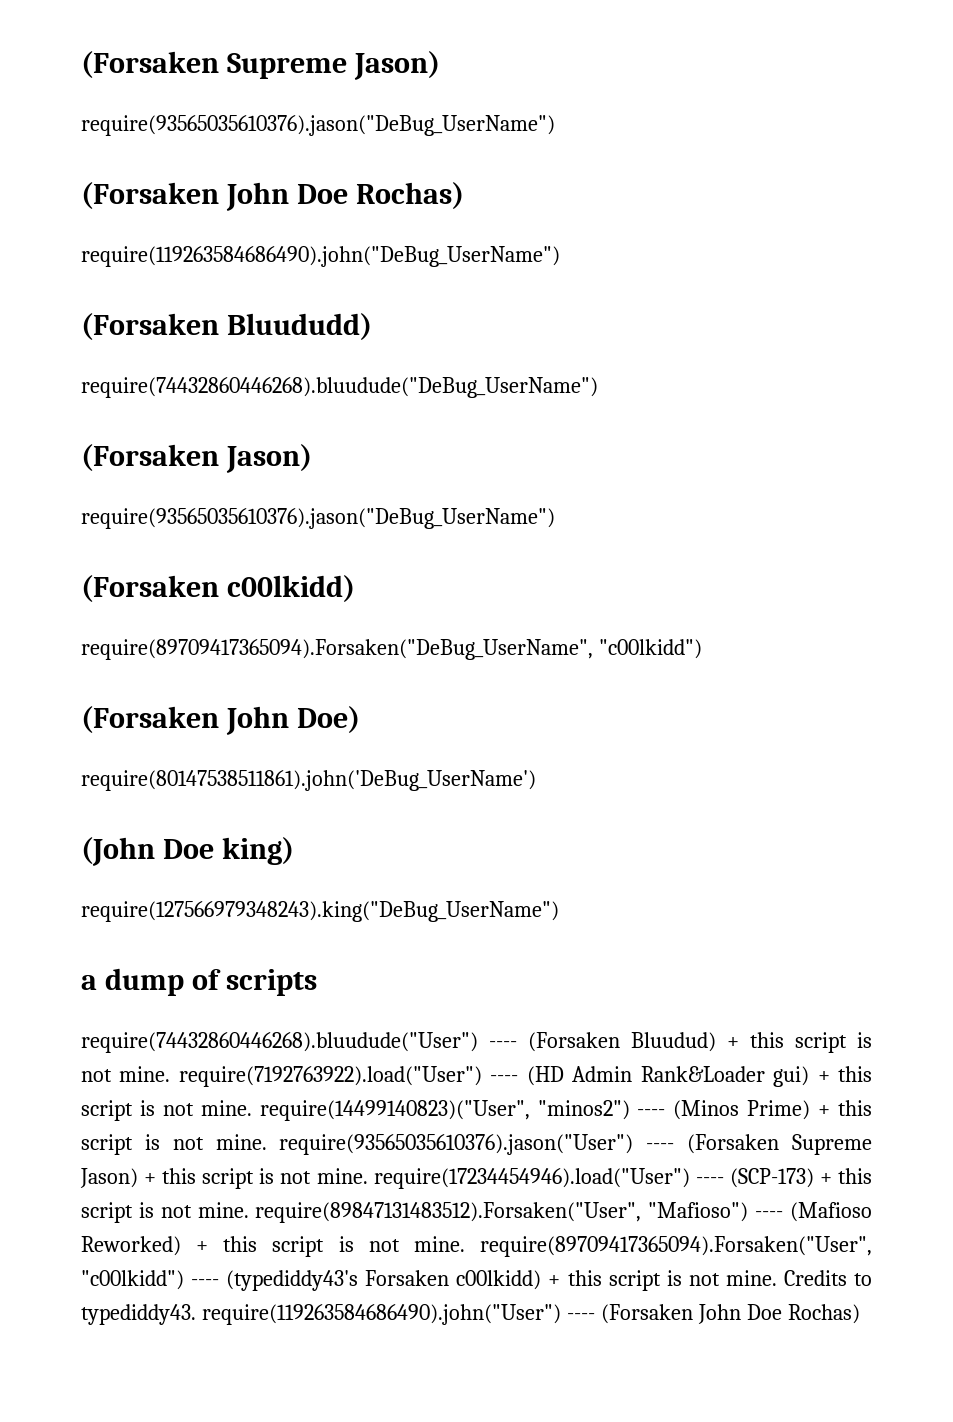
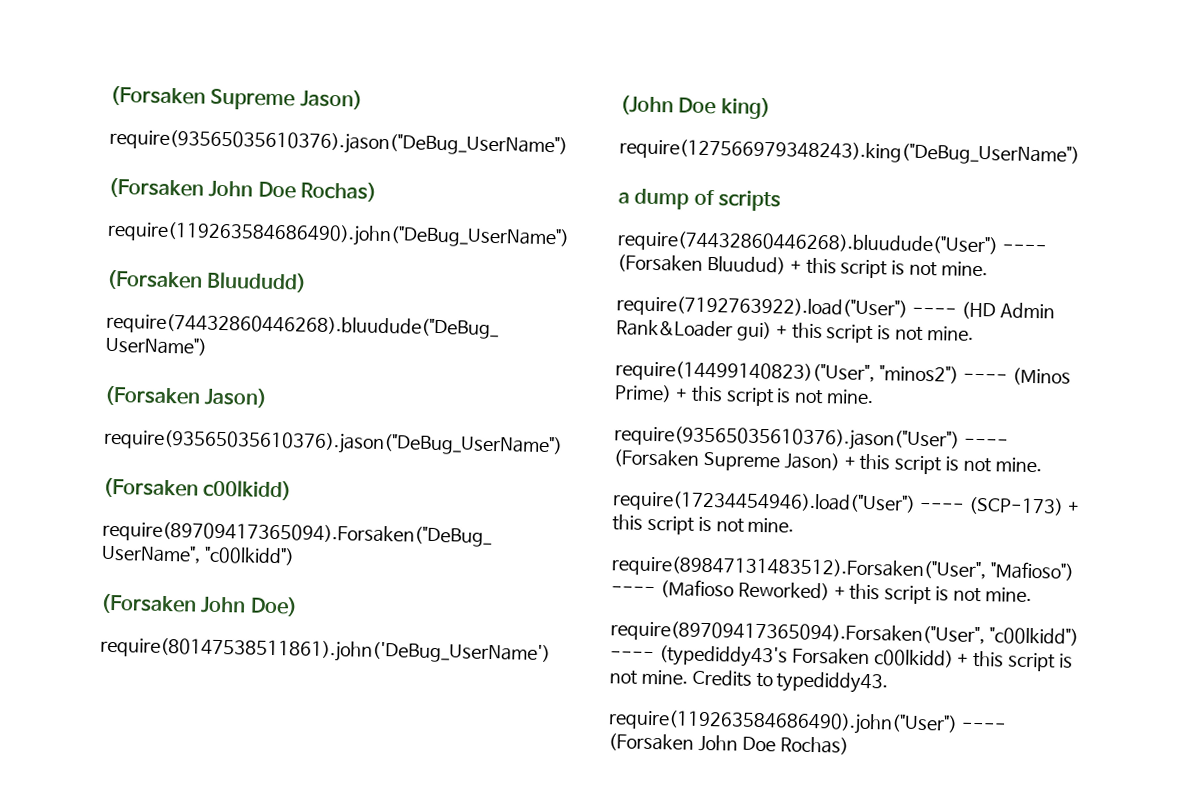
- require(74432860446268).bluudude("User") ---- (Forsaken Bluudud) + this script is not mine. require(7192763922).load("User") ---- (HD Admin Rank&Loader gui) + this script is not mine. require(14499140823)("User", "minos2") ---- (Minos Prime) + this script is not mine. require(93565035610376).jason("User") ---- (Forsaken Supreme Jason) + this script is not mine. require(17234454946).load("User") ---- (SCP-173) + this script is not mine. require(89847131483512).Forsaken("User", "Mafioso") ---- (Mafioso Reworked) + this script is not mine. require(89709417365094).Forsaken("User", "c00lkidd") ---- (typediddy43's Forsaken c00lkidd) + this script is not mine.
+ require(74432860446268).bluudude("User") ---- (Forsaken Bluudud) + this script is not mine.
+ require(7192763922).load("User") ---- (HD Admin Rank&Loader gui) + this script is not mine.
+ require(14499140823)("User", "minos2") ---- (Minos Prime) + this script is not mine.
+ require(93565035610376).jason("User") ---- (Forsaken Supreme Jason) + this script is not mine.
+ require(17234454946).load("User") ---- (SCP-173) + this script is not mine.
+ require(89847131483512).Forsaken("User", "Mafioso") ---- (Mafioso Reworked) + this script is not mine.
+ require(89709417365094).Forsaken("User", "c00lkidd") ---- (typediddy43's Forsaken c00lkidd) + this script is not mine.
- Credits to typediddy43. require(119263584686490).john("User") ---- (Forsaken John Doe Rochas)
+ Credits to typediddy43.
+ require(119263584686490).john("User") ---- (Forsaken John Doe Rochas)

